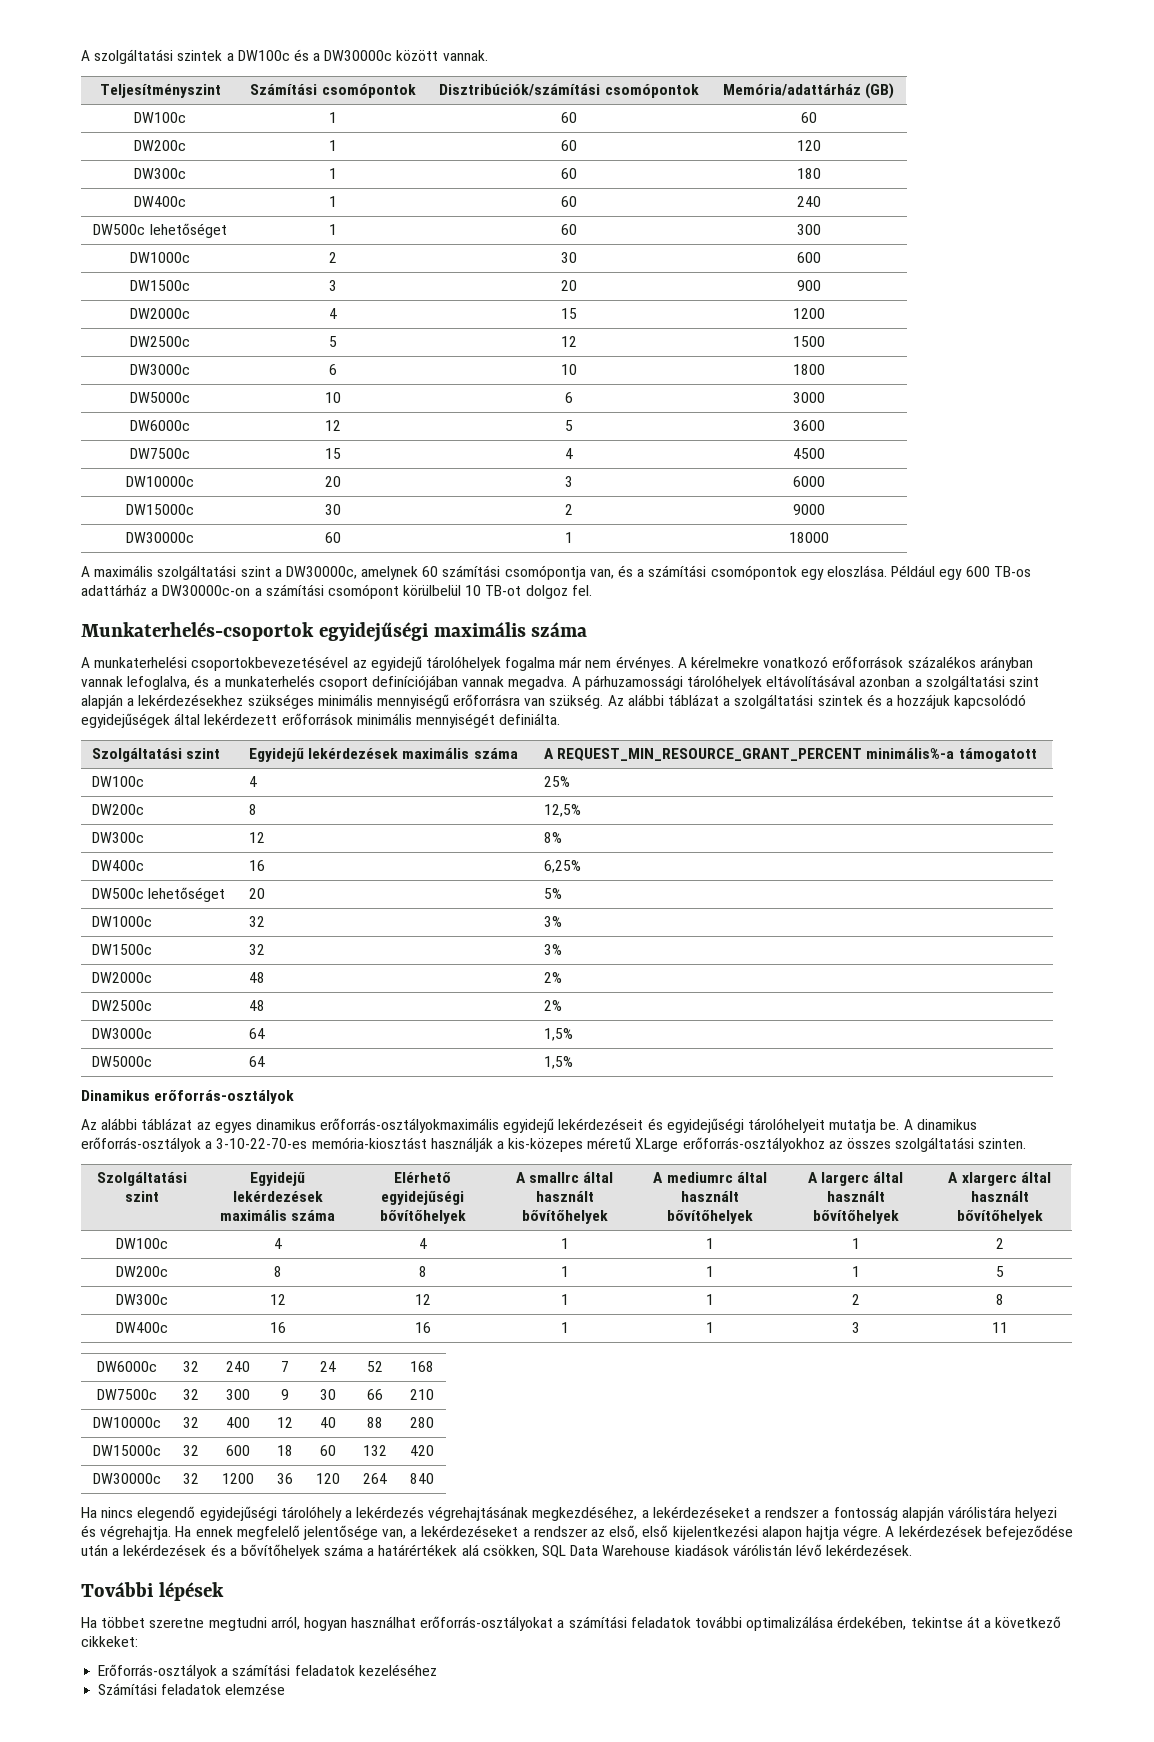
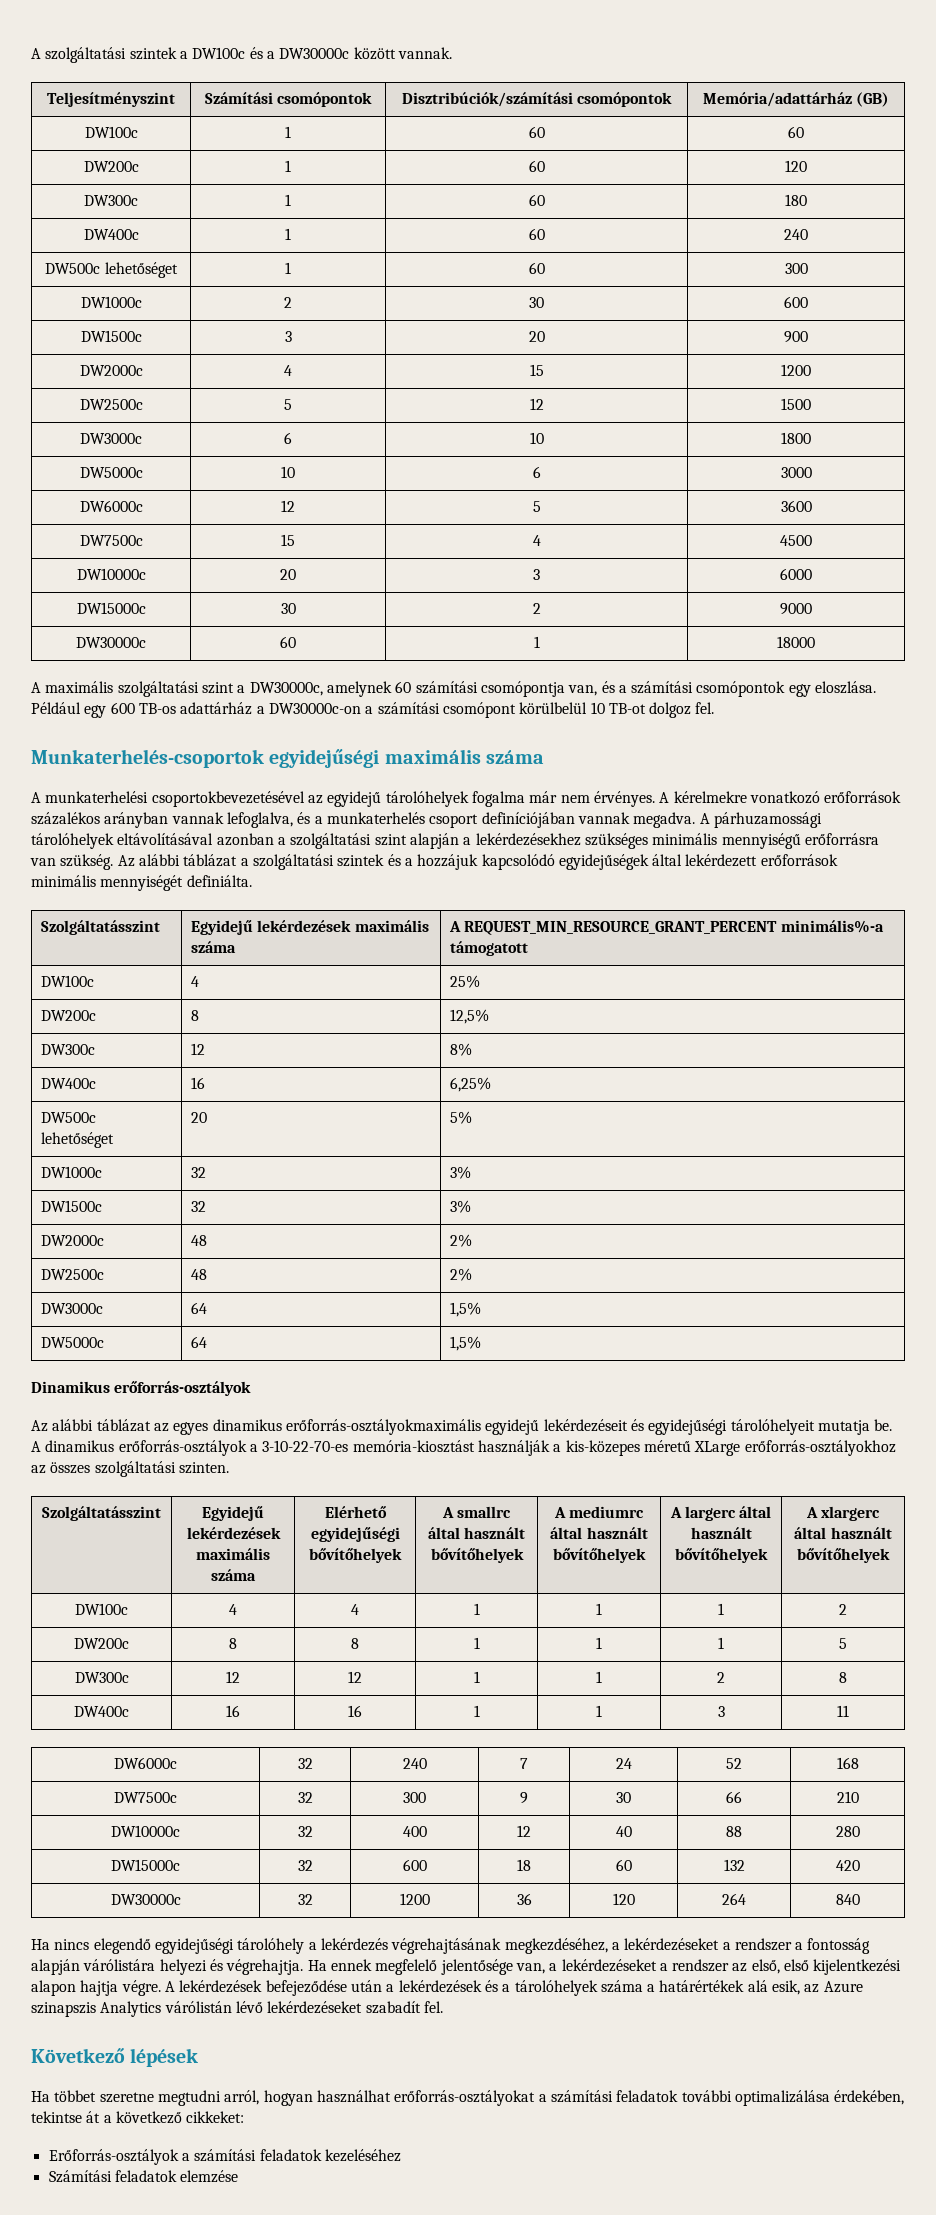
- Szolgáltatási szint | Egyidejű lekérdezések maximális száma | A REQUEST_MIN_RESOURCE_GRANT_PERCENT minimális%-a támogatott
+ Szolgáltatásszint | Egyidejű lekérdezések maximális száma | A REQUEST_MIN_RESOURCE_GRANT_PERCENT minimális%-a támogatott
- Szolgáltatási szint | Egyidejű lekérdezések maximális száma | Elérhető egyidejűségi bővítőhelyek | A smallrc által használt bővítőhelyek | A mediumrc által használt bővítőhelyek | A largerc által használt bővítőhelyek | A xlargerc által használt bővítőhelyek
+ Szolgáltatásszint | Egyidejű lekérdezések maximális száma | Elérhető egyidejűségi bővítőhelyek | A smallrc által használt bővítőhelyek | A mediumrc által használt bővítőhelyek | A largerc által használt bővítőhelyek | A xlargerc által használt bővítőhelyek
- A lekérdezések befejeződése után a lekérdezések és a bővítőhelyek száma a határértékek alá csökken, SQL Data Warehouse kiadások várólistán lévő lekérdezések.
- További lépések
+ A lekérdezések befejeződése után a lekérdezések és a tárolóhelyek száma a határértékek alá esik, az Azure szinapszis Analytics várólistán lévő lekérdezéseket szabadít fel.
+ Következő lépések

